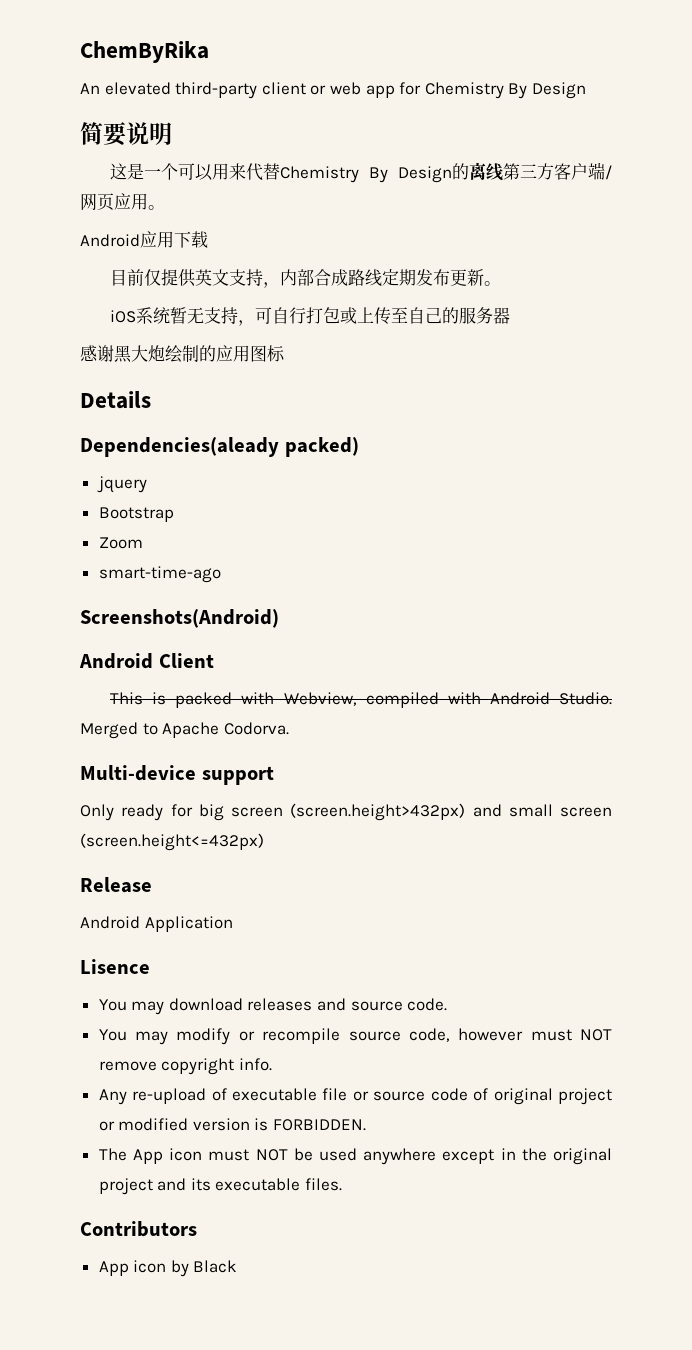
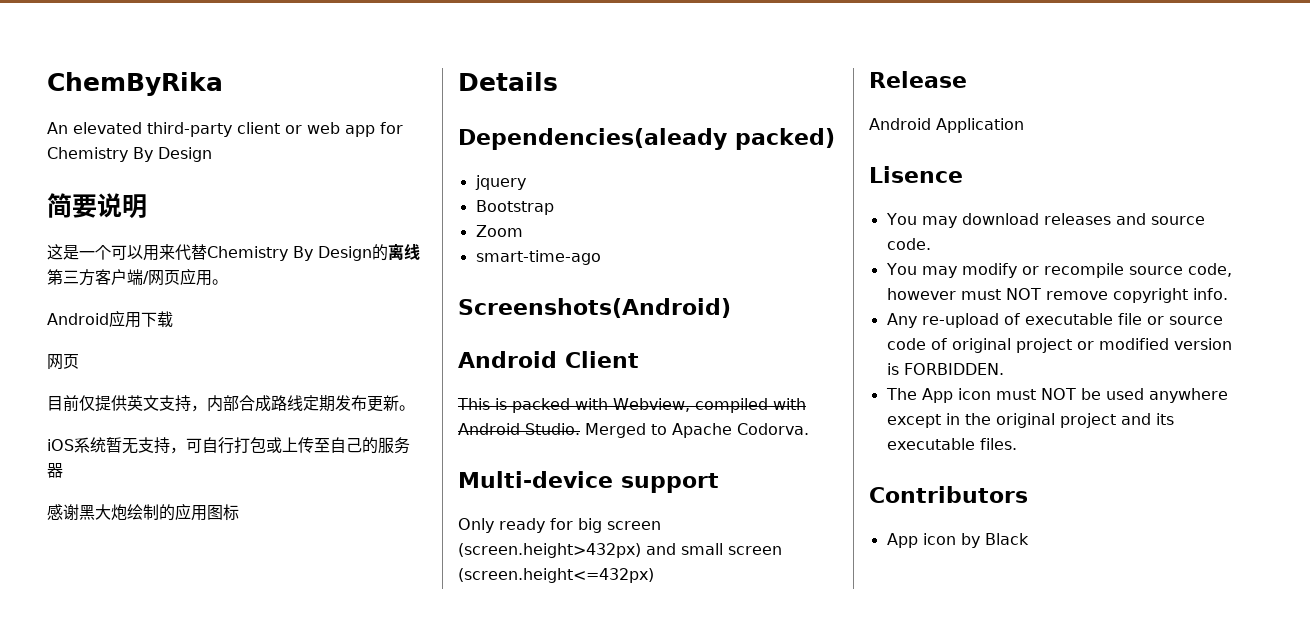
  Android应用下载
+ 网页

